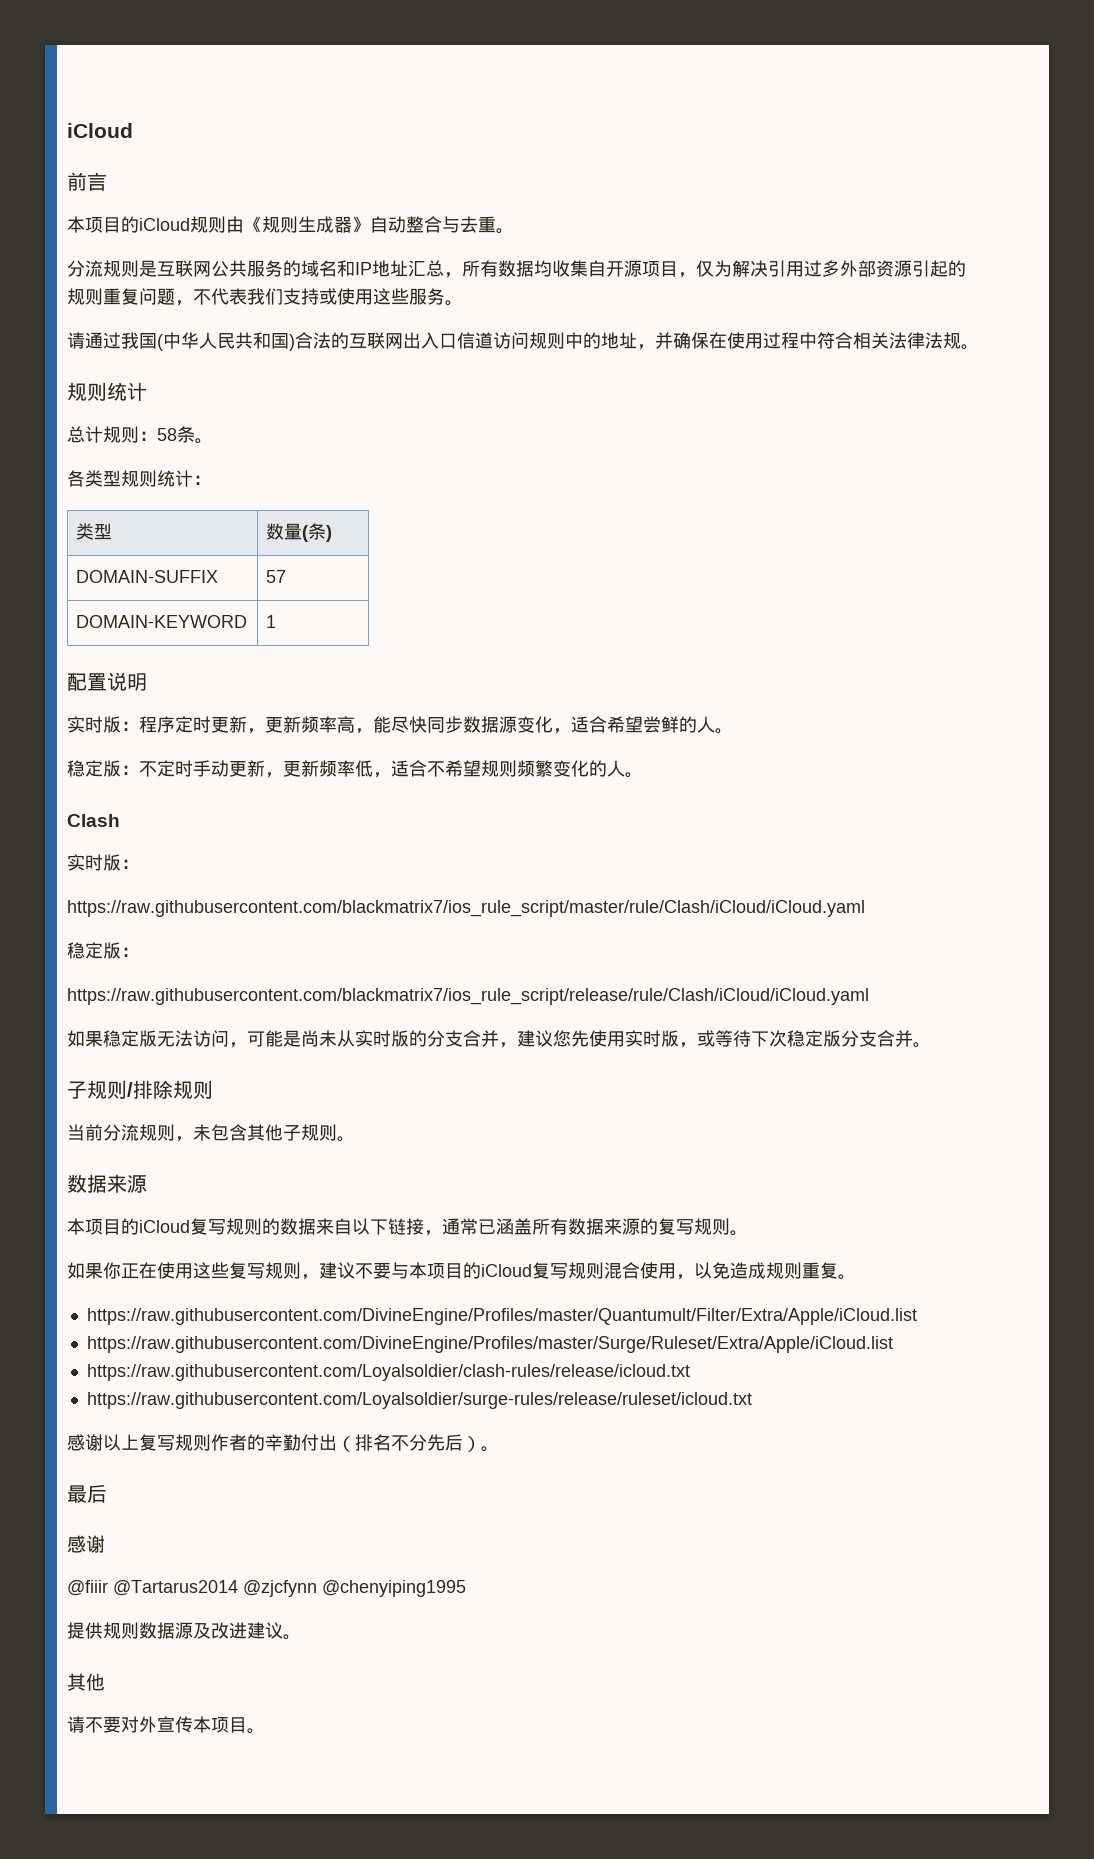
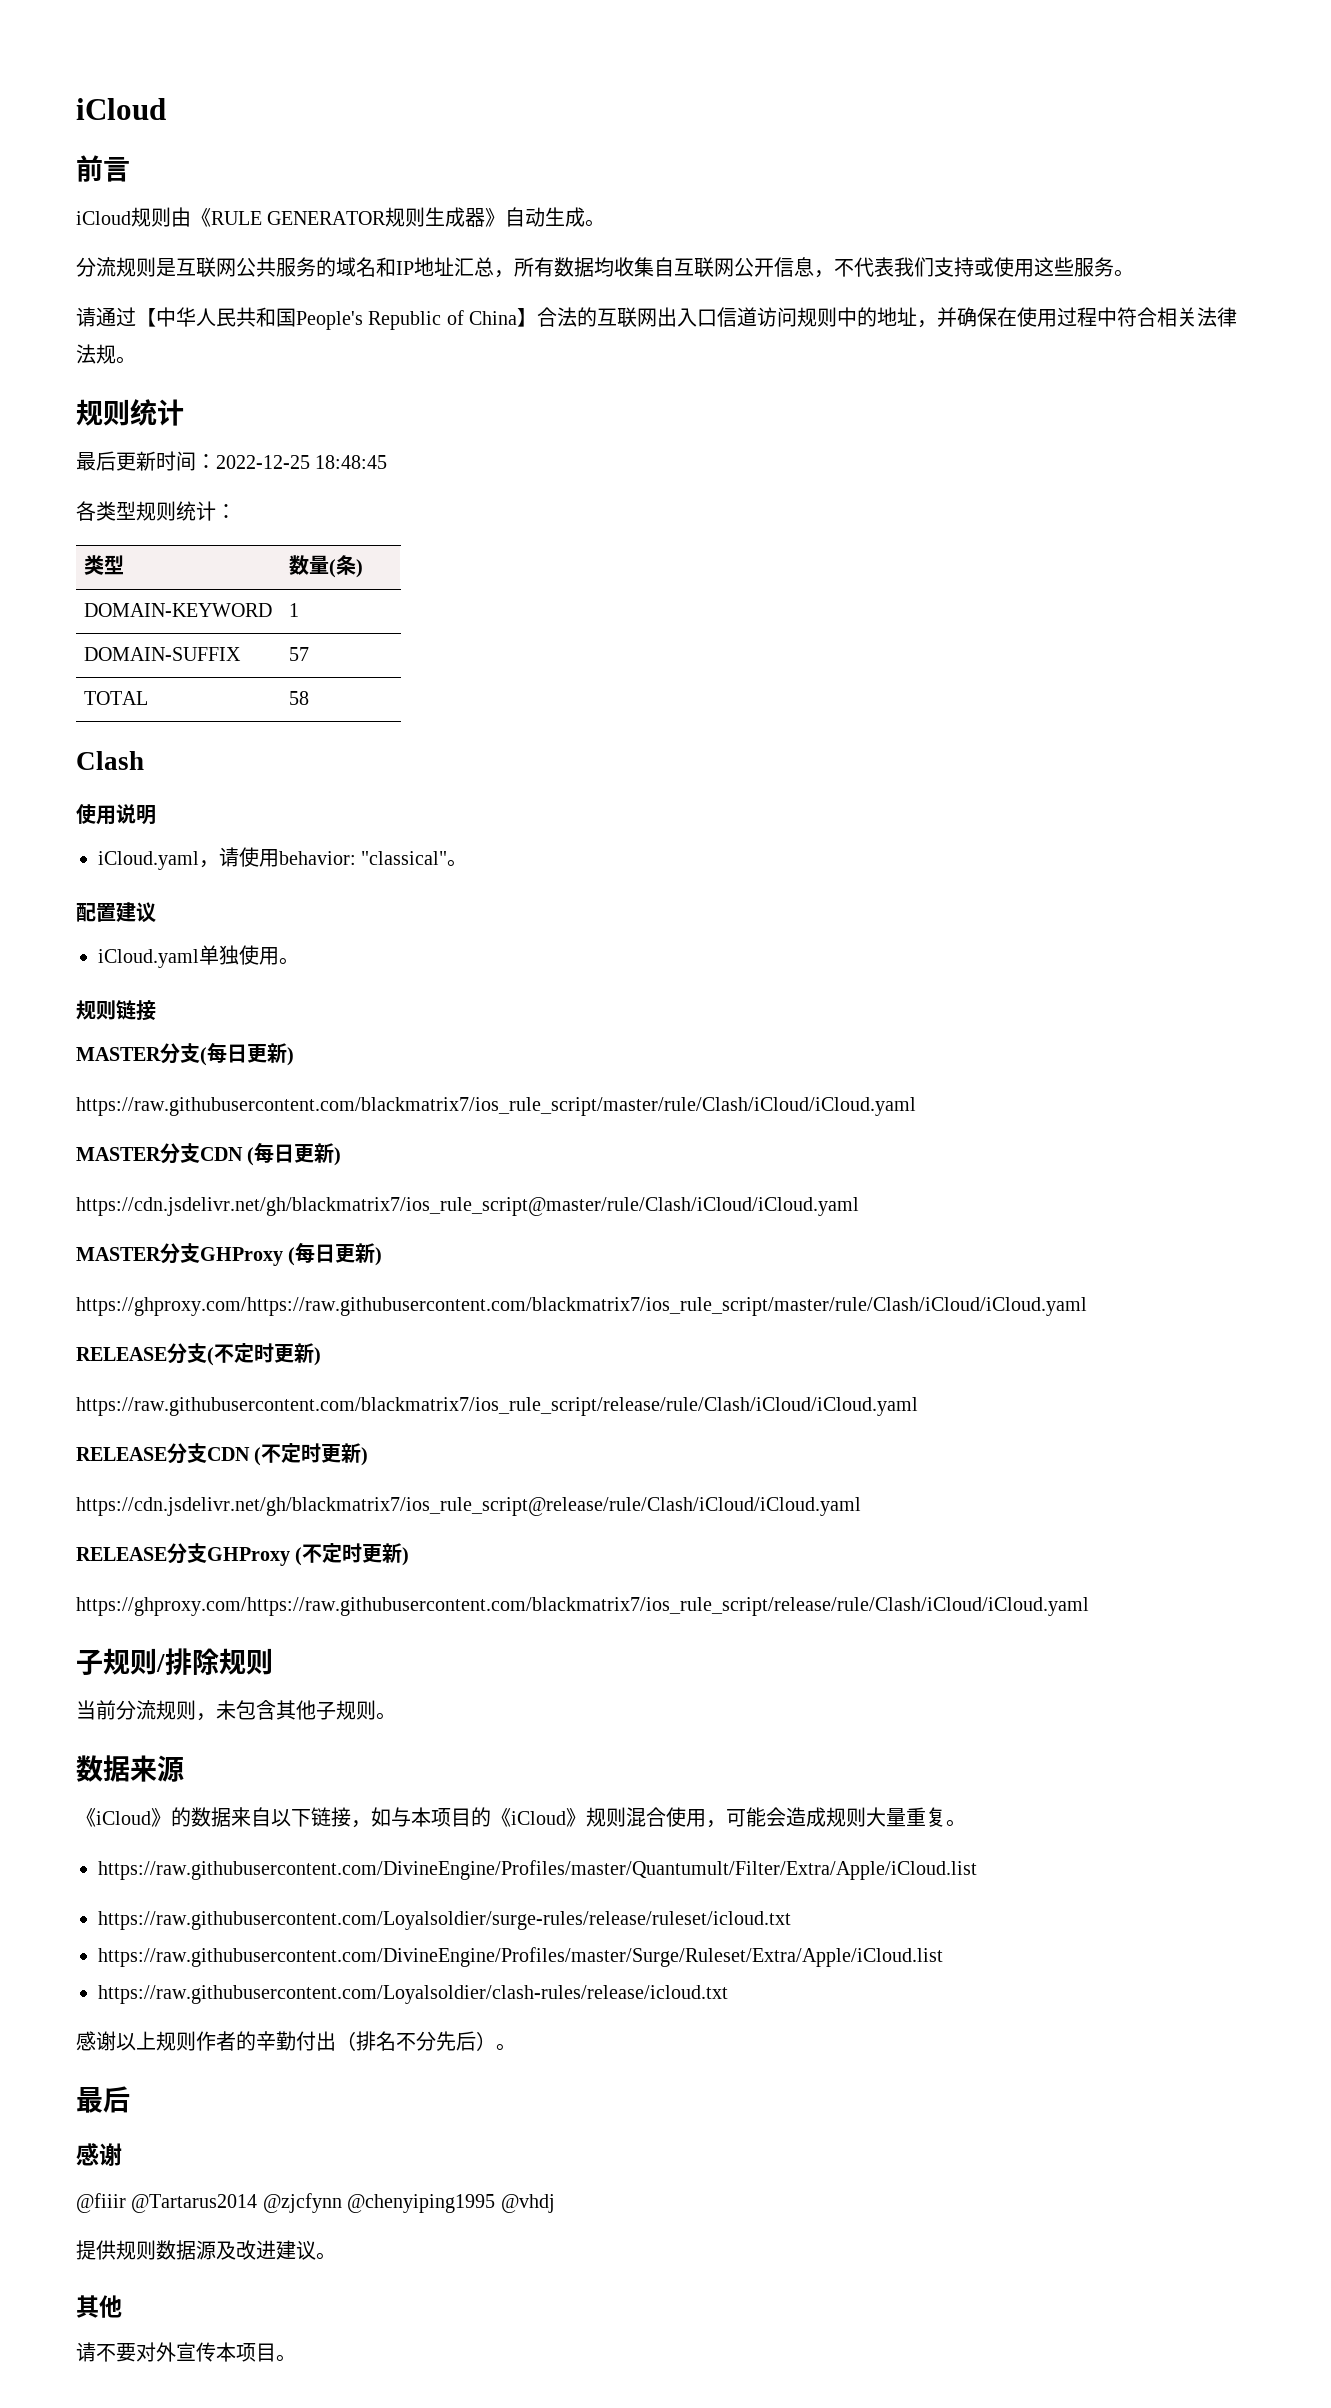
- 本项目的iCloud规则由《规则生成器》自动整合与去重。
+ iCloud规则由《RULE GENERATOR规则生成器》自动生成。
- 分流规则是互联网公共服务的域名和IP地址汇总，所有数据均收集自开源项目，仅为解决引用过多外部资源引起的规则重复问题，不代表我们支持或使用这些服务。
+ 分流规则是互联网公共服务的域名和IP地址汇总，所有数据均收集自互联网公开信息，不代表我们支持或使用这些服务。
- 请通过我国(中华人民共和国)合法的互联网出入口信道访问规则中的地址，并确保在使用过程中符合相关法律法规。
+ 请通过【中华人民共和国People's Republic of China】合法的互联网出入口信道访问规则中的地址，并确保在使用过程中符合相关法律法规。
- 总计规则：58条。
+ 最后更新时间：2022-12-25 18:48:45
+ DOMAIN-KEYWORD | 1
- DOMAIN-KEYWORD | 1
- 配置说明
- 实时版：程序定时更新，更新频率高，能尽快同步数据源变化，适合希望尝鲜的人。
- 稳定版：不定时手动更新，更新频率低，适合不希望规则频繁变化的人。
+ TOTAL | 58
  Clash
- 实时版：
+ 使用说明
+ iCloud.yaml，请使用behavior: "classical"。
+ 配置建议
+ iCloud.yaml单独使用。
+ 规则链接
+ MASTER分支(每日更新)
  https://raw.githubusercontent.com/blackmatrix7/ios_rule_script/master/rule/Clash/iCloud/iCloud.yaml
- 稳定版：
+ MASTER分支CDN (每日更新)
+ https://cdn.jsdelivr.net/gh/blackmatrix7/ios_rule_script@master/rule/Clash/iCloud/iCloud.yaml
+ MASTER分支GHProxy (每日更新)
+ https://ghproxy.com/https://raw.githubusercontent.com/blackmatrix7/ios_rule_script/master/rule/Clash/iCloud/iCloud.yaml
+ RELEASE分支(不定时更新)
  https://raw.githubusercontent.com/blackmatrix7/ios_rule_script/release/rule/Clash/iCloud/iCloud.yaml
- 如果稳定版无法访问，可能是尚未从实时版的分支合并，建议您先使用实时版，或等待下次稳定版分支合并。
+ RELEASE分支CDN (不定时更新)
+ https://cdn.jsdelivr.net/gh/blackmatrix7/ios_rule_script@release/rule/Clash/iCloud/iCloud.yaml
+ RELEASE分支GHProxy (不定时更新)
+ https://ghproxy.com/https://raw.githubusercontent.com/blackmatrix7/ios_rule_script/release/rule/Clash/iCloud/iCloud.yaml
- 本项目的iCloud复写规则的数据来自以下链接，通常已涵盖所有数据来源的复写规则。
- 如果你正在使用这些复写规则，建议不要与本项目的iCloud复写规则混合使用，以免造成规则重复。
+ 《iCloud》的数据来自以下链接，如与本项目的《iCloud》规则混合使用，可能会造成规则大量重复。
+ https://raw.githubusercontent.com/Loyalsoldier/surge-rules/release/ruleset/icloud.txt
- https://raw.githubusercontent.com/Loyalsoldier/surge-rules/release/ruleset/icloud.txt
- 感谢以上复写规则作者的辛勤付出（排名不分先后）。
+ 感谢以上规则作者的辛勤付出（排名不分先后）。
- @fiiir @Tartarus2014 @zjcfynn @chenyiping1995
+ @fiiir @Tartarus2014 @zjcfynn @chenyiping1995 @vhdj

